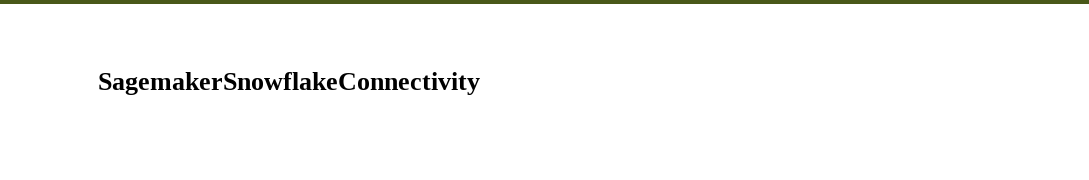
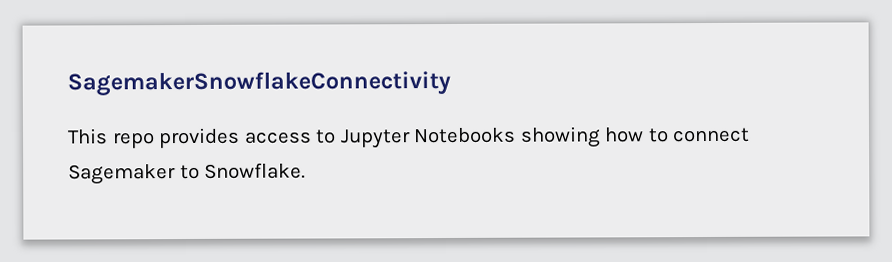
+ This repo provides access to Jupyter Notebooks showing how to connect Sagemaker to Snowflake.

